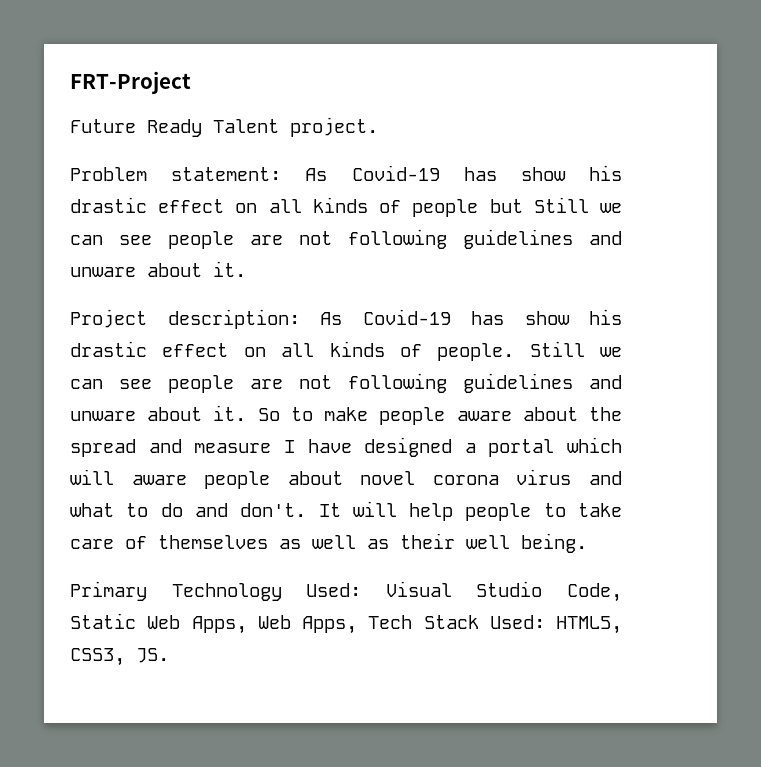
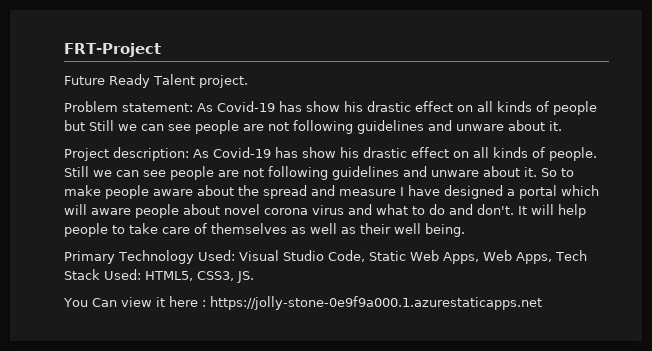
+ You Can view it here : https://jolly-stone-0e9f9a000.1.azurestaticapps.net

